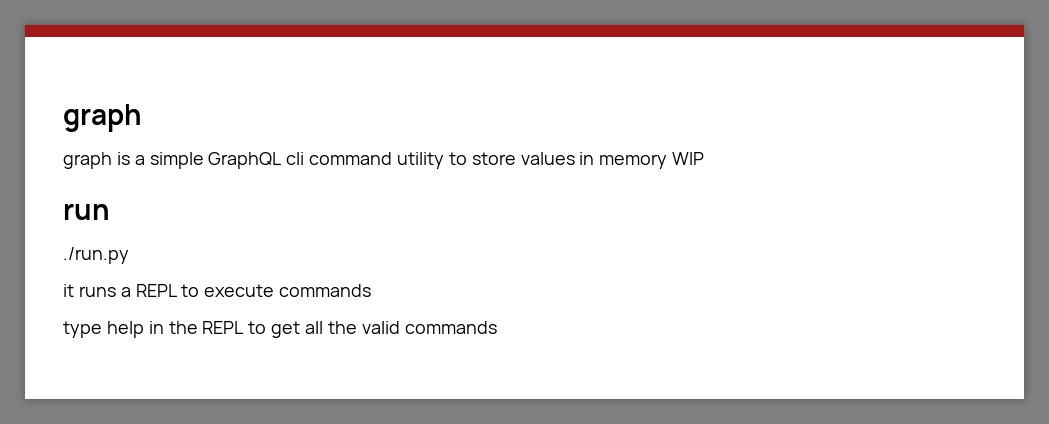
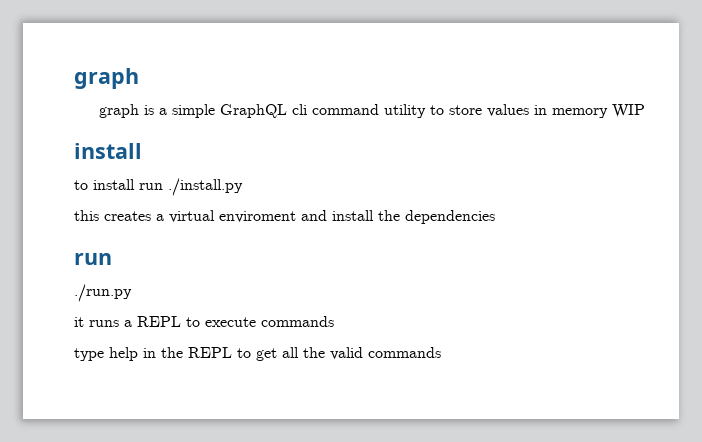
  graph is a simple GraphQL cli command utility to store values in memory WIP
+ install
+ to install run ./install.py
+ this creates a virtual enviroment and install the dependencies

